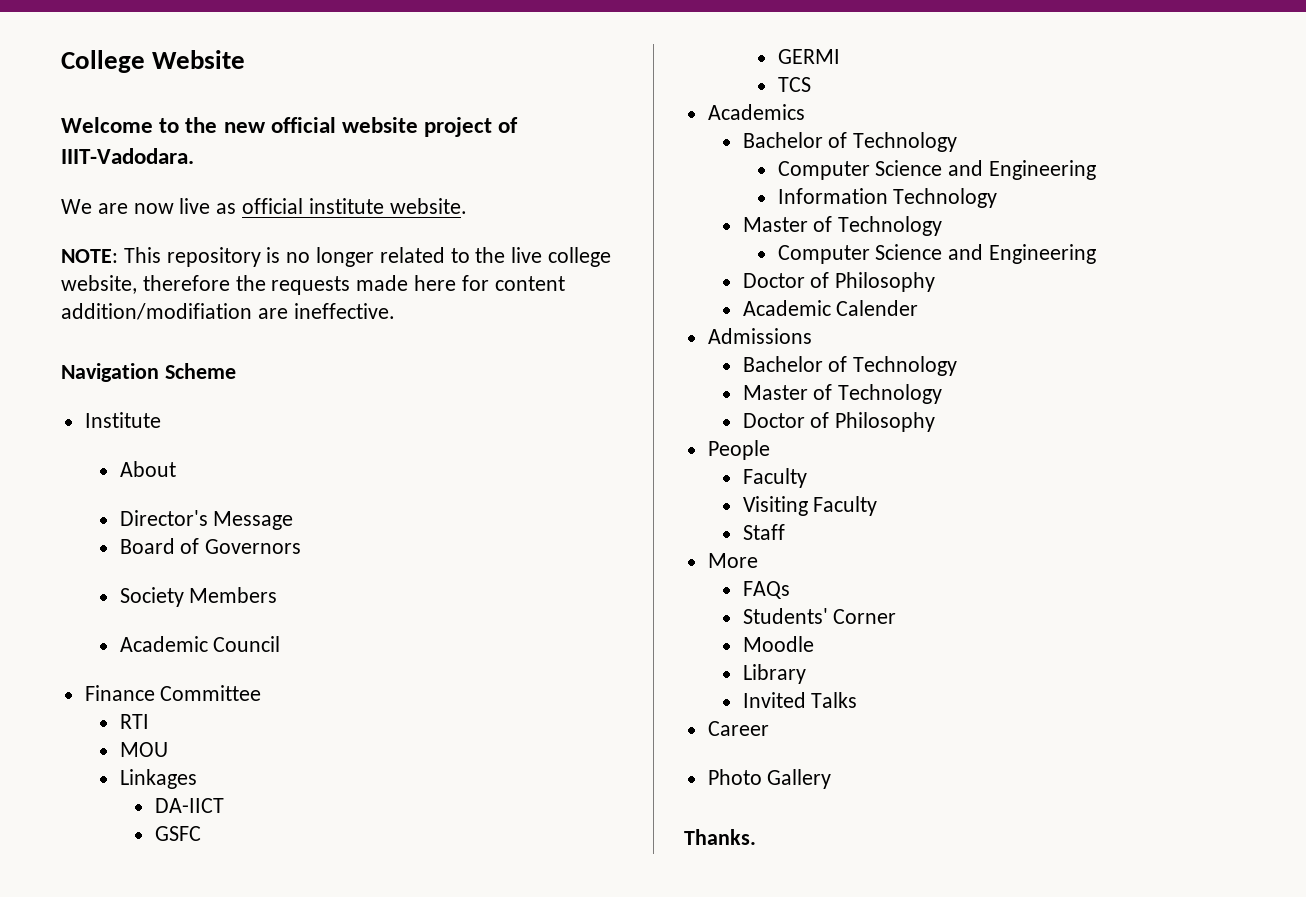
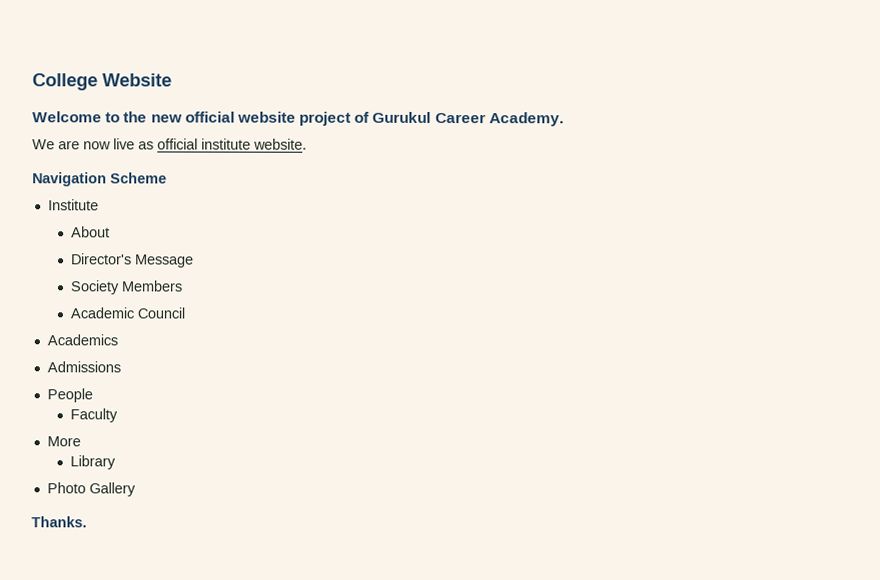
- Welcome to the new official website project of IIIT-Vadodara.
+ Welcome to the new official website project of Gurukul Career Academy.
- NOTE: This repository is no longer related to the live college website, therefore the requests made here for content addition/modifiation are ineffective.
- Board of Governors
- Finance Committee
- RTI
- MOU
- Linkages
- DA-IICT
- GSFC
- GERMI
- TCS
  Academics
- Bachelor of Technology
- Computer Science and Engineering
- Information Technology
- Master of Technology
- Computer Science and Engineering
- Doctor of Philosophy
- Academic Calender
  Admissions
- Bachelor of Technology
- Master of Technology
- Doctor of Philosophy
  People
  Faculty
- Visiting Faculty
- Staff
  More
- FAQs
- Students' Corner
- Moodle
  Library
- Invited Talks
- Career

